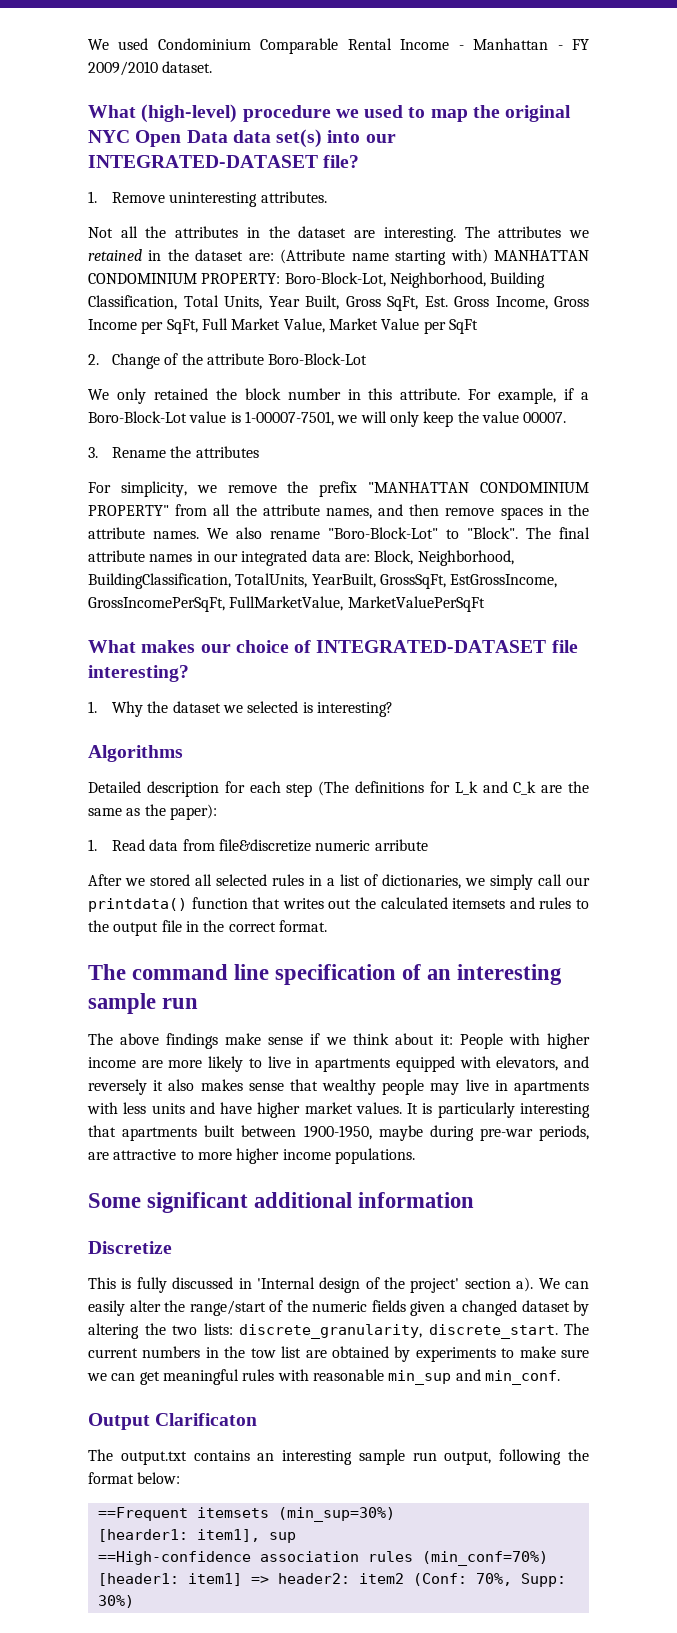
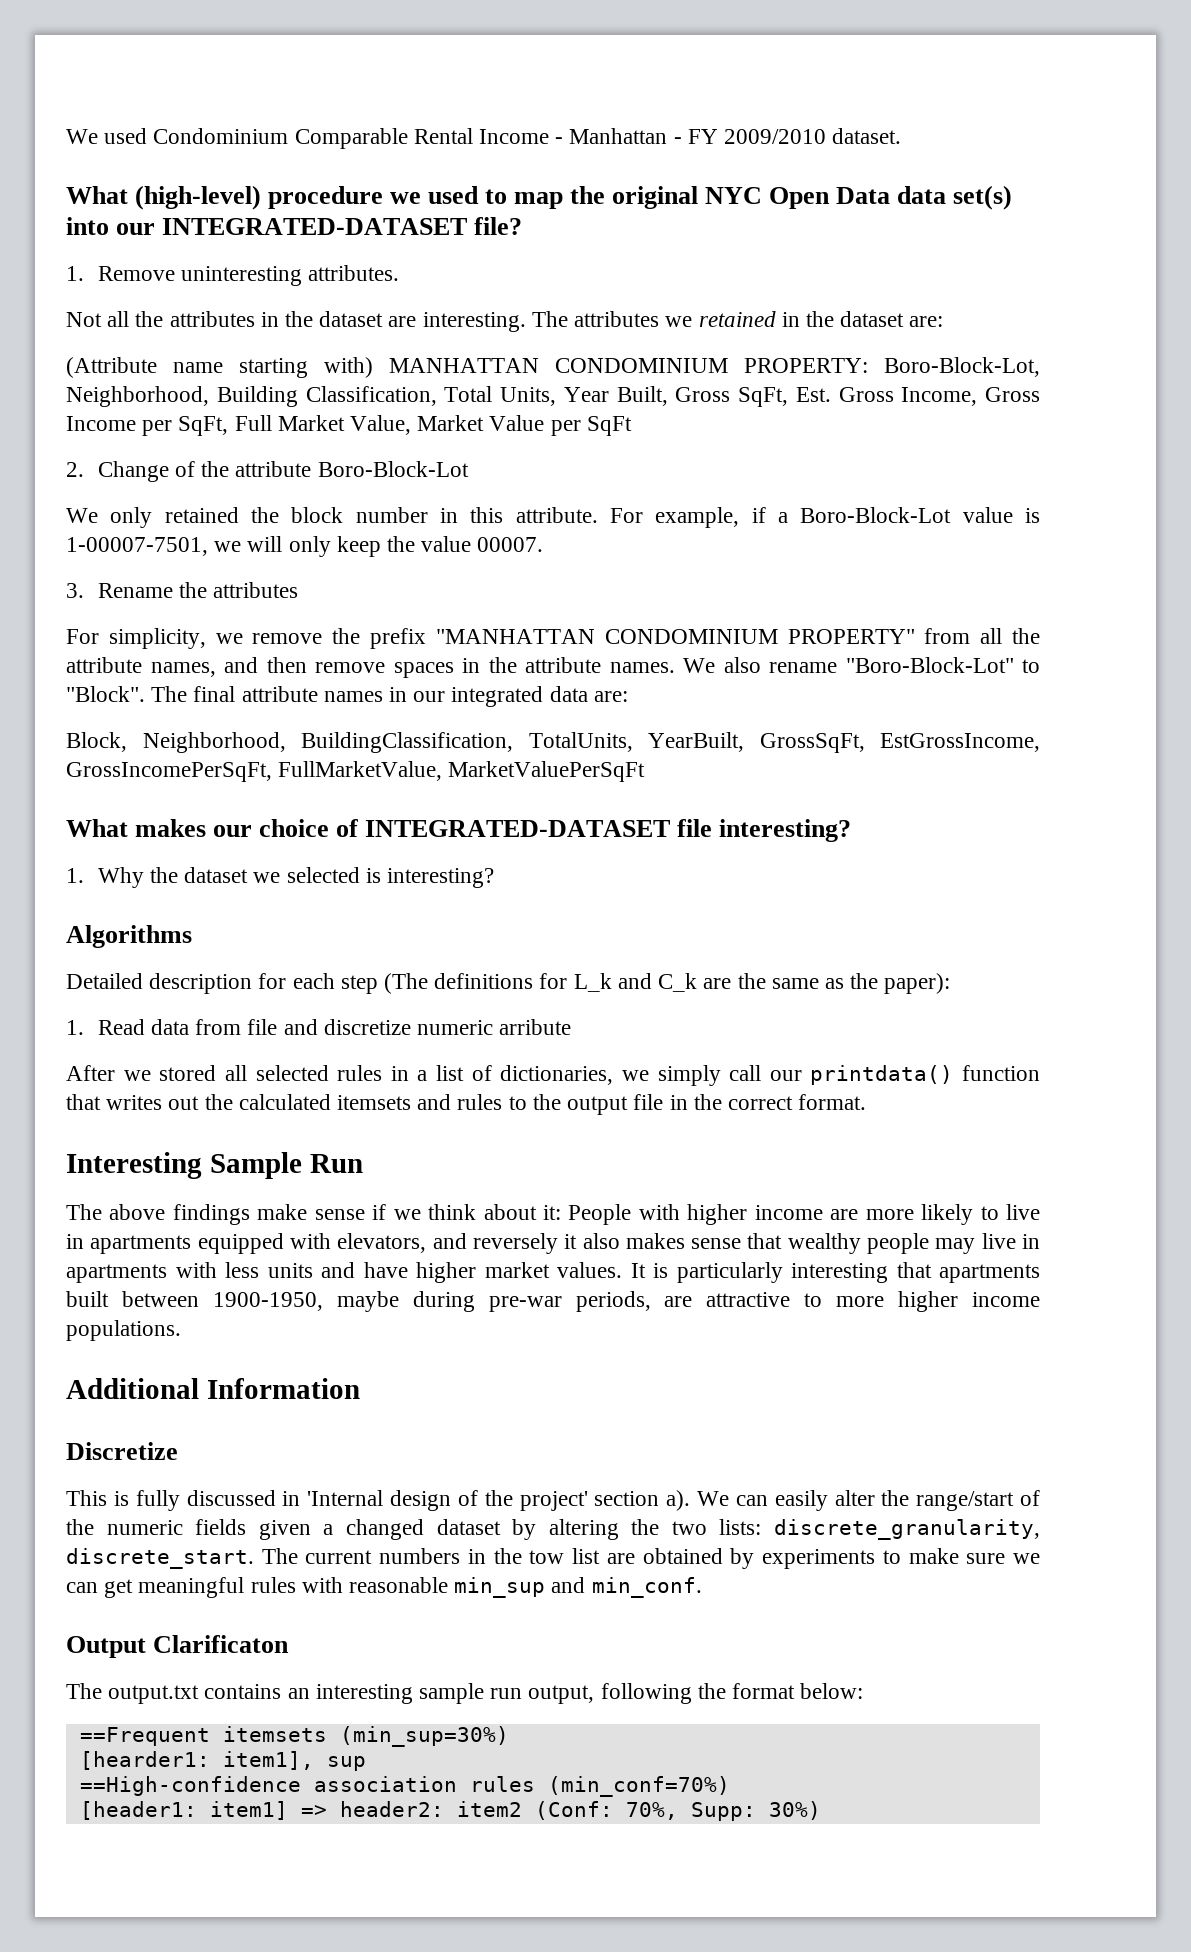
- The attributes we retained in the dataset are: (Attribute name starting with) MANHATTAN CONDOMINIUM PROPERTY: Boro-Block-Lot, Neighborhood, Building Classification, Total Units, Year Built, Gross SqFt, Est. Gross Income, Gross Income per SqFt, Full Market Value, Market Value per SqFt
+ The attributes we retained in the dataset are:
+ (Attribute name starting with) MANHATTAN CONDOMINIUM PROPERTY: Boro-Block-Lot, Neighborhood, Building Classification, Total Units, Year Built, Gross SqFt, Est. Gross Income, Gross Income per SqFt, Full Market Value, Market Value per SqFt
- The final attribute names in our integrated data are: Block, Neighborhood, BuildingClassification, TotalUnits, YearBuilt, GrossSqFt, EstGrossIncome, GrossIncomePerSqFt, FullMarketValue, MarketValuePerSqFt
+ The final attribute names in our integrated data are:
+ Block, Neighborhood, BuildingClassification, TotalUnits, YearBuilt, GrossSqFt, EstGrossIncome, GrossIncomePerSqFt, FullMarketValue, MarketValuePerSqFt
- 1. Read data from file&discretize numeric arribute
+ 1. Read data from file and discretize numeric arribute
- The command line specification of an interesting sample run
+ Interesting Sample Run
- Some significant additional information
+ Additional Information

